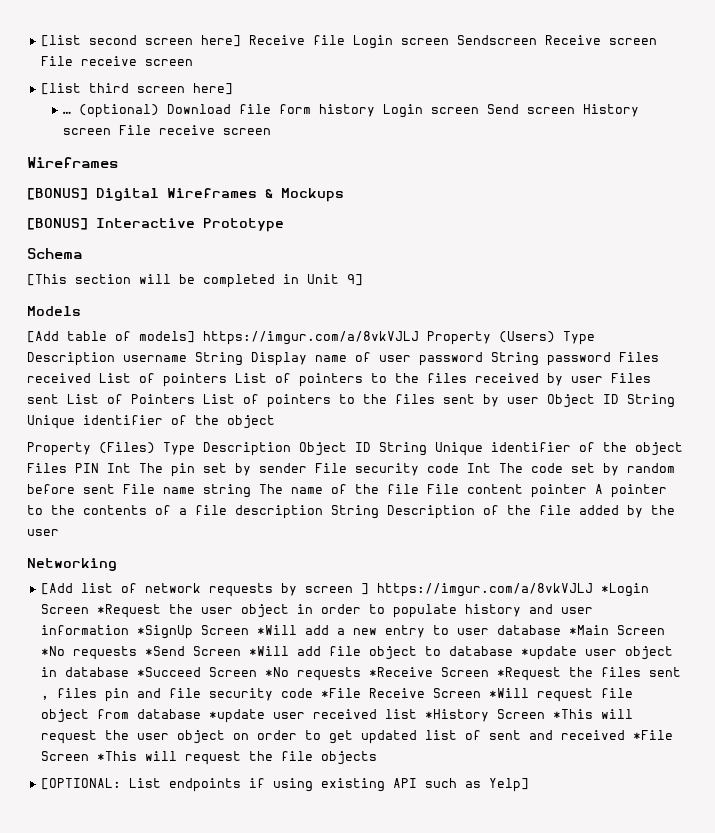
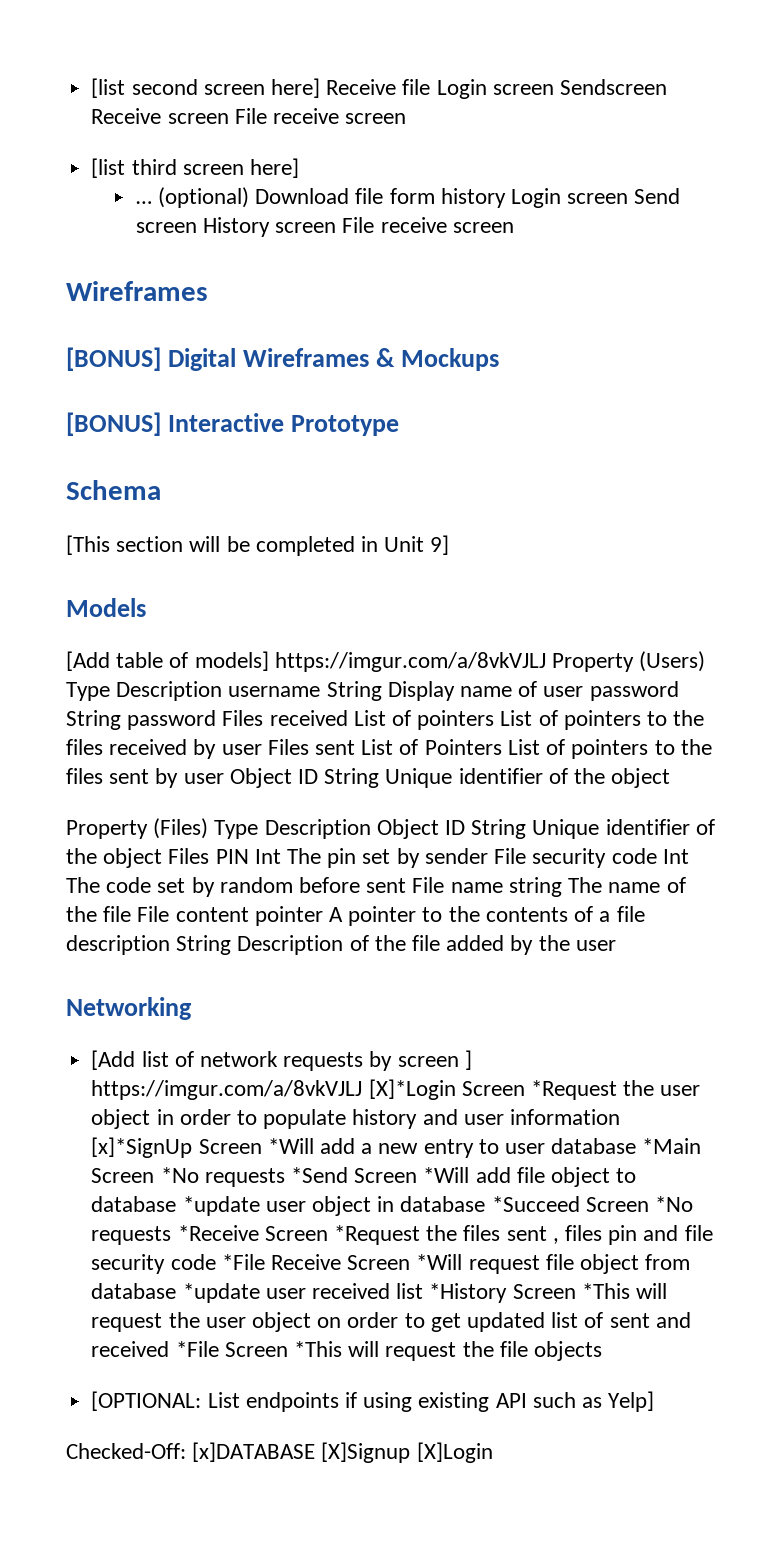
- [Add list of network requests by screen ] https://imgur.com/a/8vkVJLJ *Login Screen *Request the user object in order to populate history and user information *SignUp Screen *Will add a new entry to user database *Main Screen *No requests *Send Screen *Will add file object to database *update user object in database *Succeed Screen *No requests *Receive Screen *Request the files sent , files pin and file security code *File Receive Screen *Will request file object from database *update user received list *History Screen *This will request the user object on order to get updated list of sent and received *File Screen *This will request the file objects
+ [Add list of network requests by screen ] https://imgur.com/a/8vkVJLJ [X]*Login Screen *Request the user object in order to populate history and user information [x]*SignUp Screen *Will add a new entry to user database *Main Screen *No requests *Send Screen *Will add file object to database *update user object in database *Succeed Screen *No requests *Receive Screen *Request the files sent , files pin and file security code *File Receive Screen *Will request file object from database *update user received list *History Screen *This will request the user object on order to get updated list of sent and received *File Screen *This will request the file objects
+ Checked-Off: [x]DATABASE [X]Signup [X]Login

